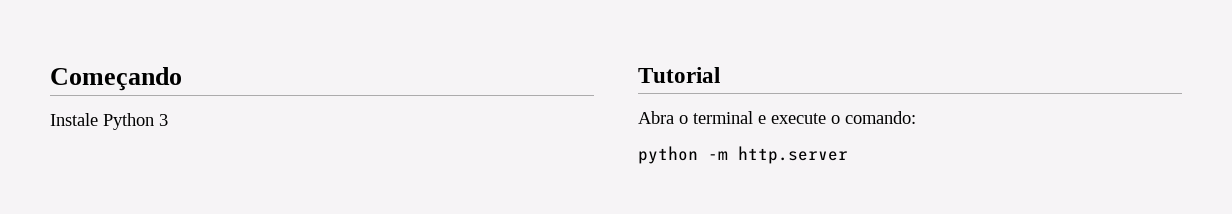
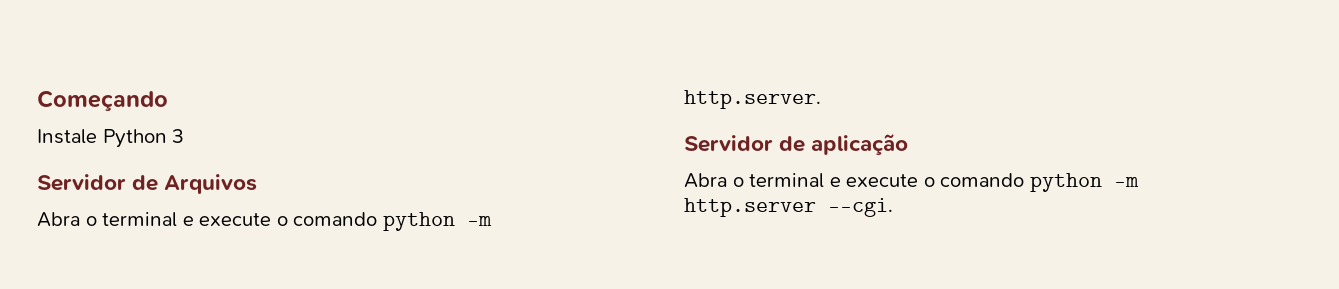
- Tutorial
- Abra o terminal e execute o comando:
- python -m http.server
+ Servidor de Arquivos
+ Abra o terminal e execute o comando python -m http.server.
+ Servidor de aplicação
+ Abra o terminal e execute o comando python -m http.server --cgi.

